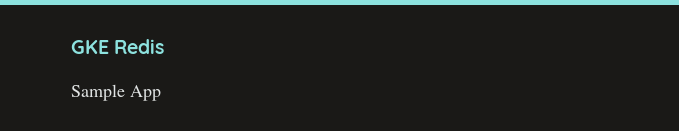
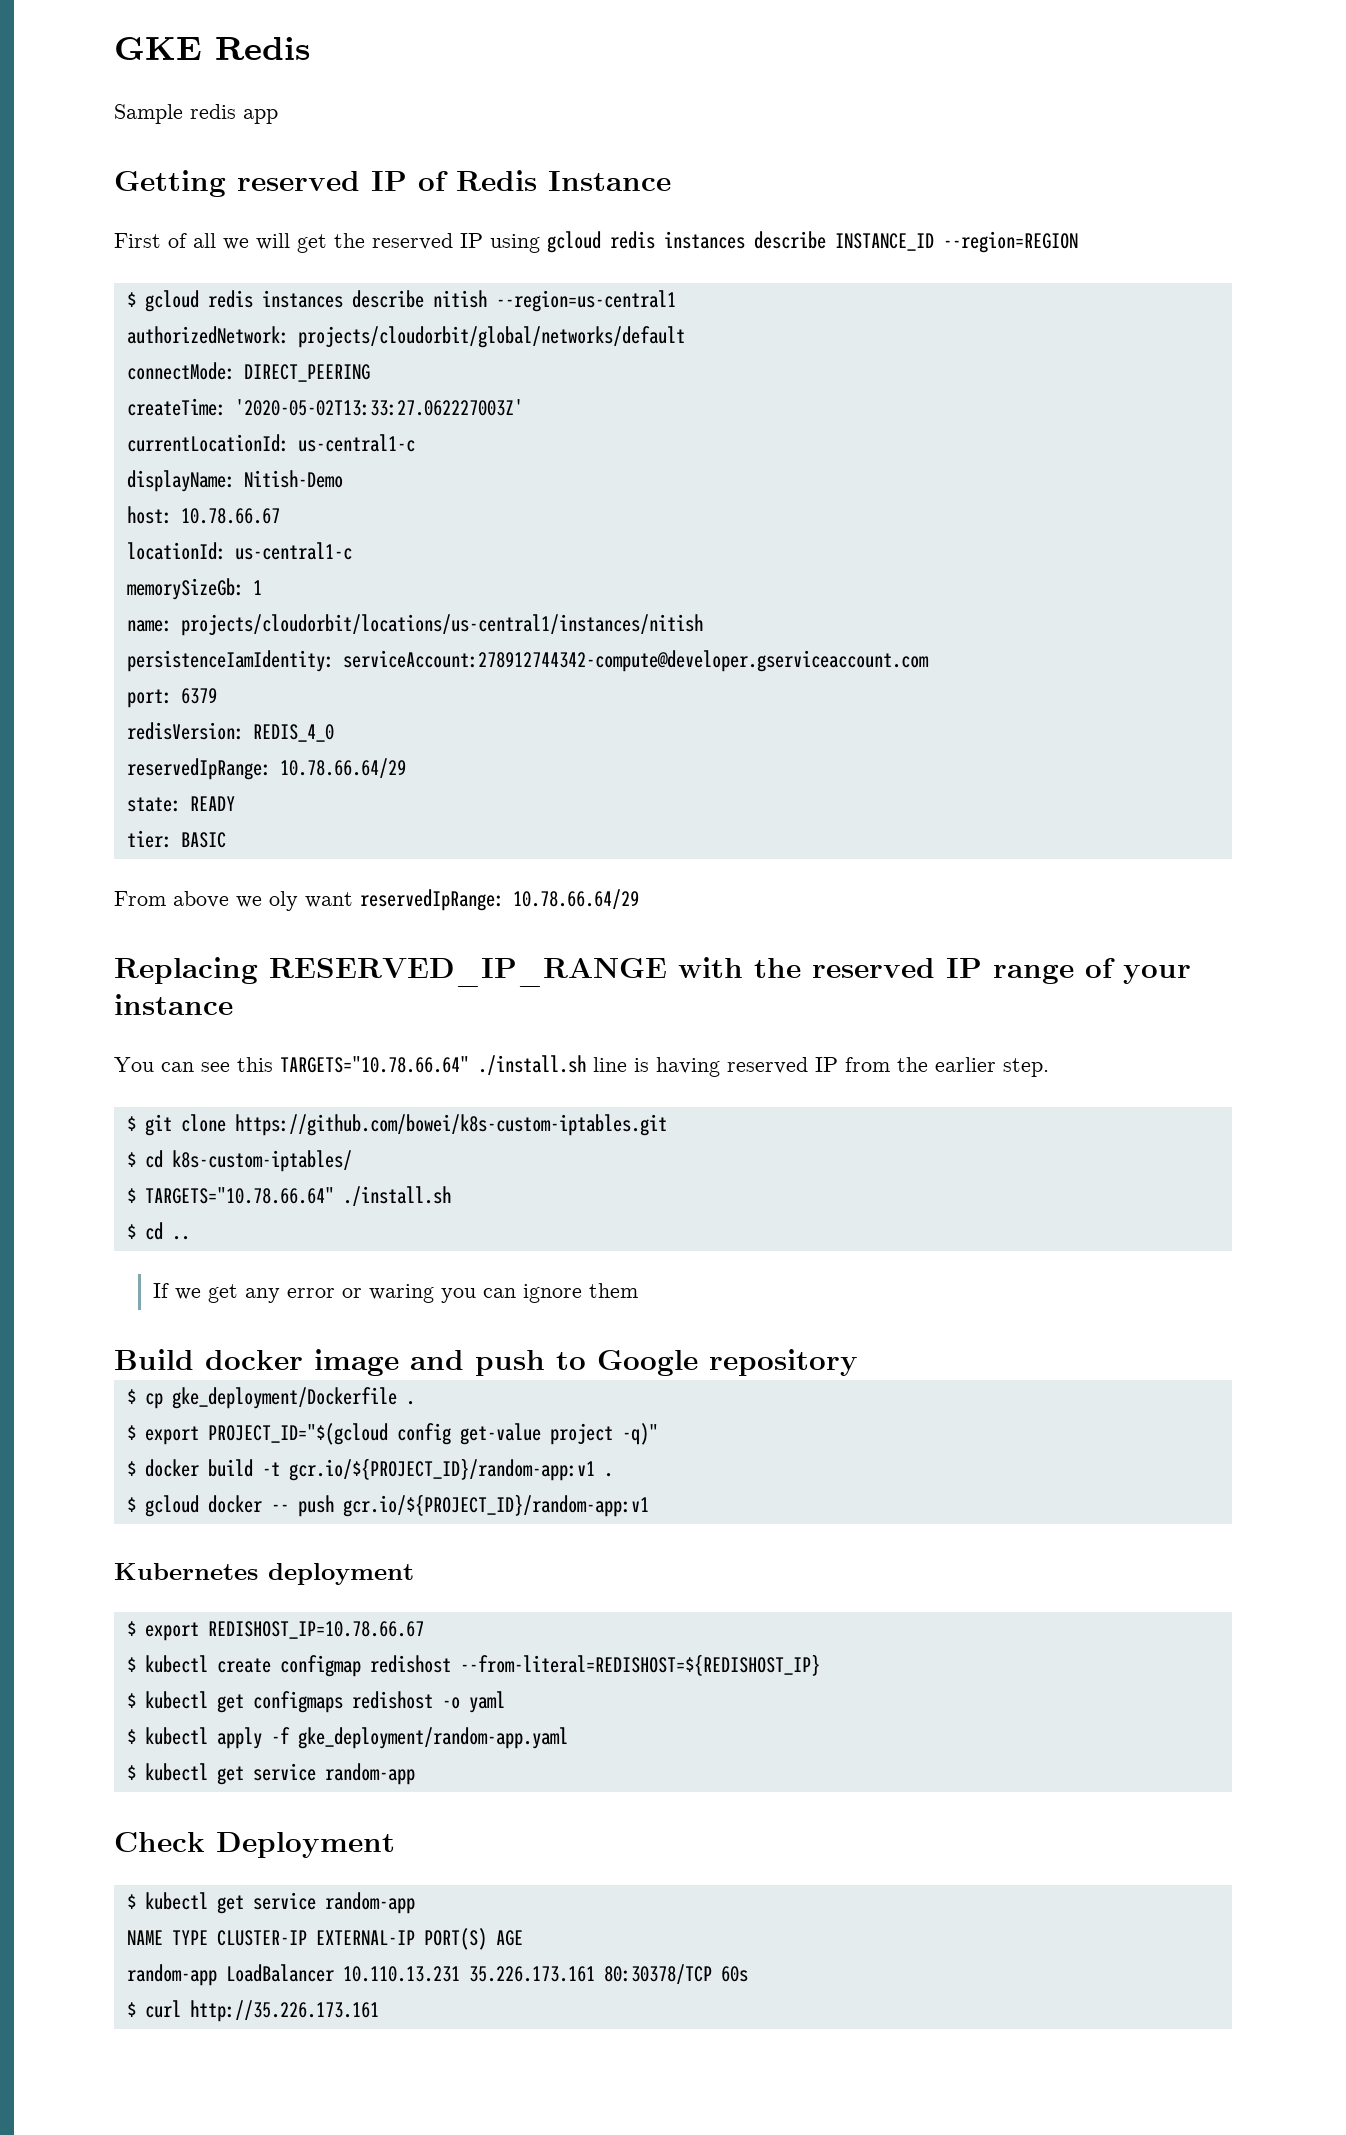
- Sample App
+ Sample redis app
+ Getting reserved IP of Redis Instance
+ First of all we will get the reserved IP using gcloud redis instances describe INSTANCE_ID --region=REGION
+ $ gcloud redis instances describe nitish --region=us-central1
+ authorizedNetwork: projects/cloudorbit/global/networks/default
+ connectMode: DIRECT_PEERING
+ createTime: '2020-05-02T13:33:27.062227003Z'
+ currentLocationId: us-central1-c
+ displayName: Nitish-Demo
+ host: 10.78.66.67
+ locationId: us-central1-c
+ memorySizeGb: 1
+ name: projects/cloudorbit/locations/us-central1/instances/nitish
+ persistenceIamIdentity: serviceAccount:278912744342-compute@developer.gserviceaccount.com
+ port: 6379
+ redisVersion: REDIS_4_0
+ reservedIpRange: 10.78.66.64/29
+ state: READY
+ tier: BASIC
+ From above we oly want reservedIpRange: 10.78.66.64/29
+ Replacing RESERVED_IP_RANGE with the reserved IP range of your instance
+ You can see this TARGETS="10.78.66.64" ./install.sh line is having reserved IP from the earlier step.
+ $ git clone https://github.com/bowei/k8s-custom-iptables.git
+ $ cd k8s-custom-iptables/
+ $ TARGETS="10.78.66.64" ./install.sh
+ $ cd ..
+ If we get any error or waring you can ignore them
+ Build docker image and push to Google repository
+ $ cp gke_deployment/Dockerfile .
+ $ export PROJECT_ID="$(gcloud config get-value project -q)"
+ $ docker build -t gcr.io/${PROJECT_ID}/random-app:v1 .
+ $ gcloud docker -- push gcr.io/${PROJECT_ID}/random-app:v1
+ Kubernetes deployment
+ $ export REDISHOST_IP=10.78.66.67
+ $ kubectl create configmap redishost --from-literal=REDISHOST=${REDISHOST_IP}
+ $ kubectl get configmaps redishost -o yaml
+ $ kubectl apply -f gke_deployment/random-app.yaml
+ $ kubectl get service random-app
+ Check Deployment
+ $ kubectl get service random-app
+ NAME TYPE CLUSTER-IP EXTERNAL-IP PORT(S) AGE
+ random-app LoadBalancer 10.110.13.231 35.226.173.161 80:30378/TCP 60s
+ $ curl http://35.226.173.161

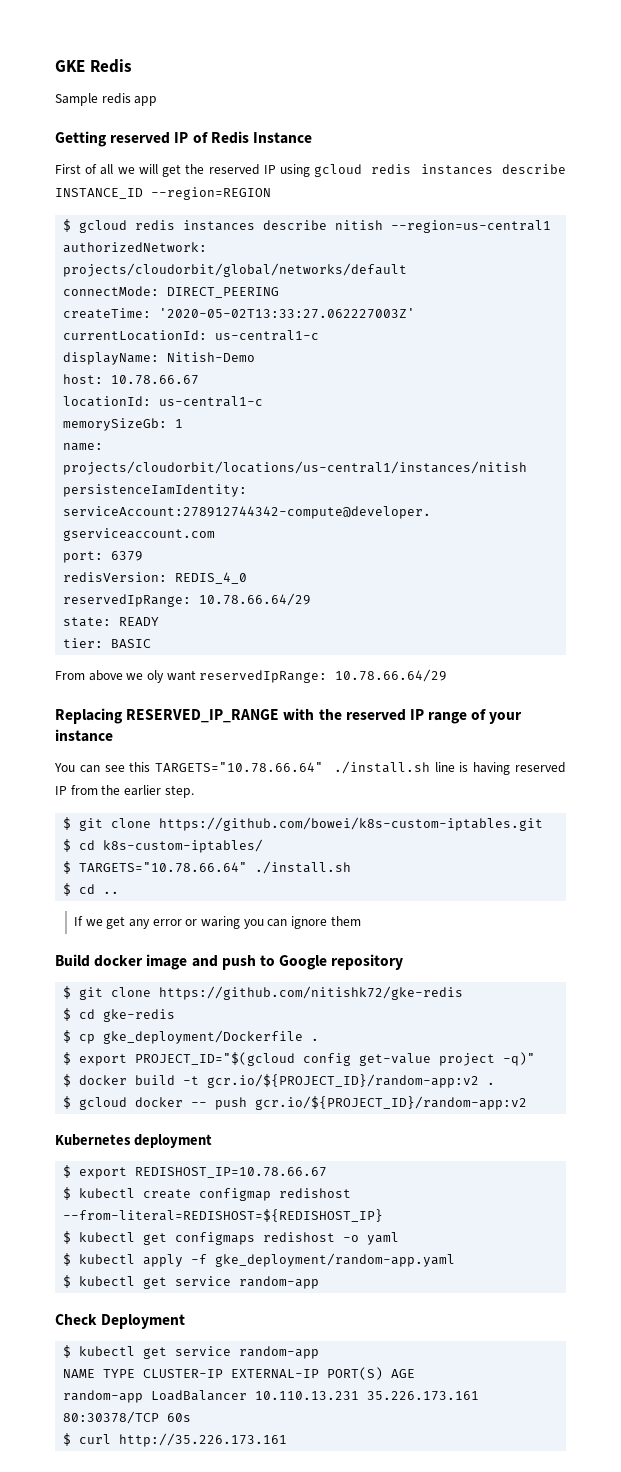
+ $ git clone https://github.com/nitishk72/gke-redis
+ $ cd gke-redis
- $ docker build -t gcr.io/${PROJECT_ID}/random-app:v1 .
+ $ docker build -t gcr.io/${PROJECT_ID}/random-app:v2 .
- $ gcloud docker -- push gcr.io/${PROJECT_ID}/random-app:v1
+ $ gcloud docker -- push gcr.io/${PROJECT_ID}/random-app:v2

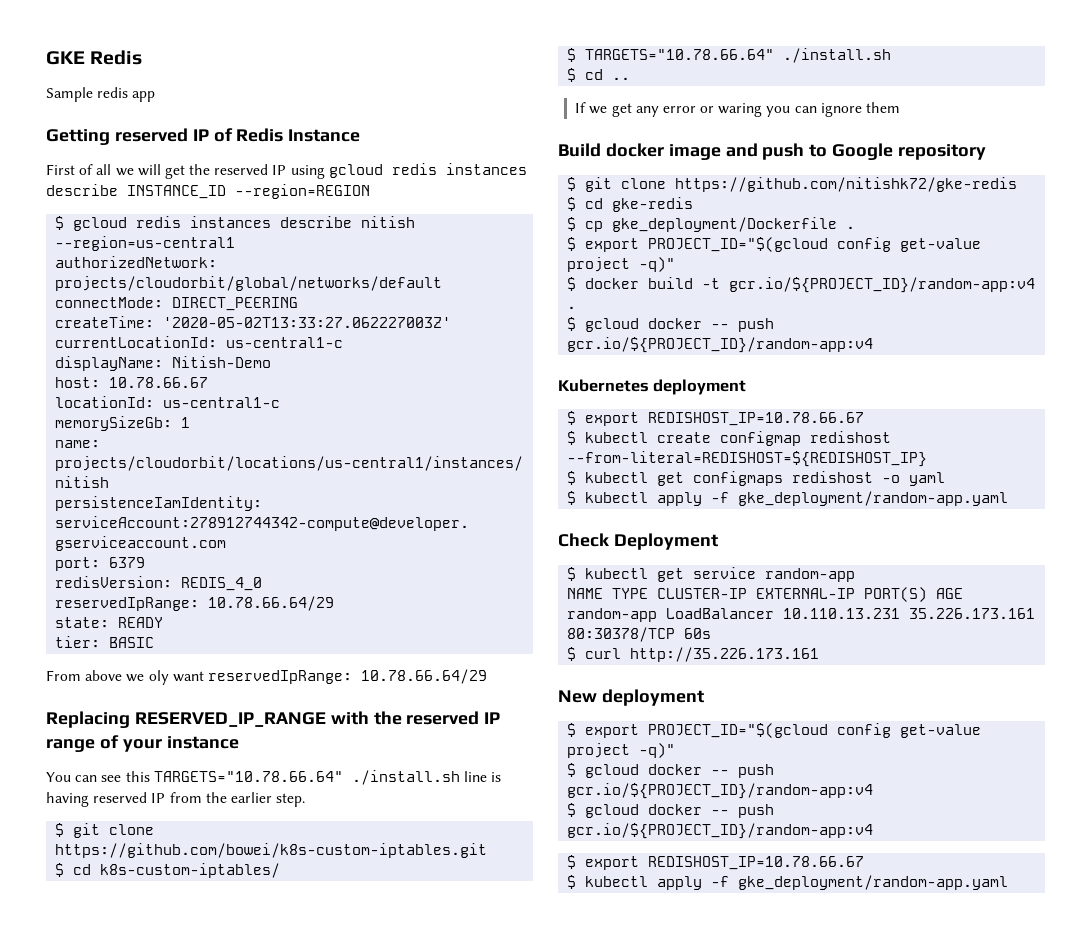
- $ docker build -t gcr.io/${PROJECT_ID}/random-app:v2 .
- $ gcloud docker -- push gcr.io/${PROJECT_ID}/random-app:v2
+ $ docker build -t gcr.io/${PROJECT_ID}/random-app:v4 .
+ $ gcloud docker -- push gcr.io/${PROJECT_ID}/random-app:v4
  $ kubectl get configmaps redishost -o yaml
  $ kubectl apply -f gke_deployment/random-app.yaml
- $ kubectl get service random-app
+ New deployment
+ $ export PROJECT_ID="$(gcloud config get-value project -q)"
+ $ gcloud docker -- push gcr.io/${PROJECT_ID}/random-app:v4
+ $ gcloud docker -- push gcr.io/${PROJECT_ID}/random-app:v4
+ $ export REDISHOST_IP=10.78.66.67
+ $ kubectl apply -f gke_deployment/random-app.yaml

